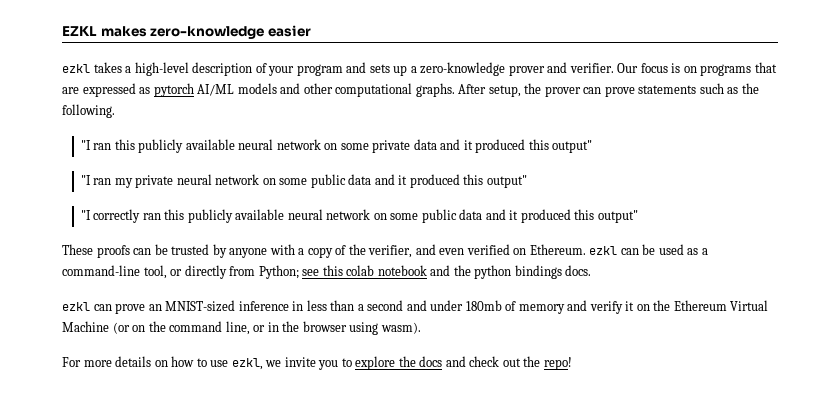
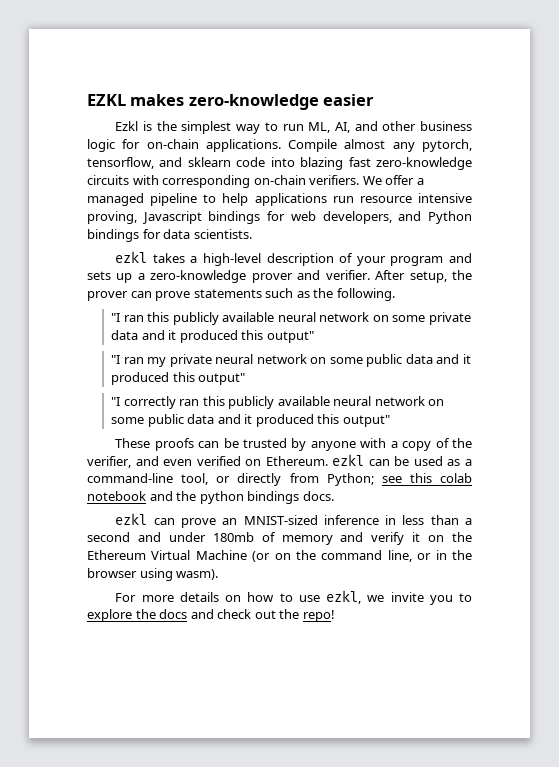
+ Ezkl is the simplest way to run ML, AI, and other business logic for on-chain applications. Compile almost any pytorch, tensorflow, and sklearn code into blazing fast zero-knowledge circuits with corresponding on-chain verifiers. We offer a managed pipeline to help applications run resource intensive proving, Javascript bindings for web developers, and Python bindings for data scientists.
- Our focus is on programs that are expressed as pytorch AI/ML models and other computational graphs.

